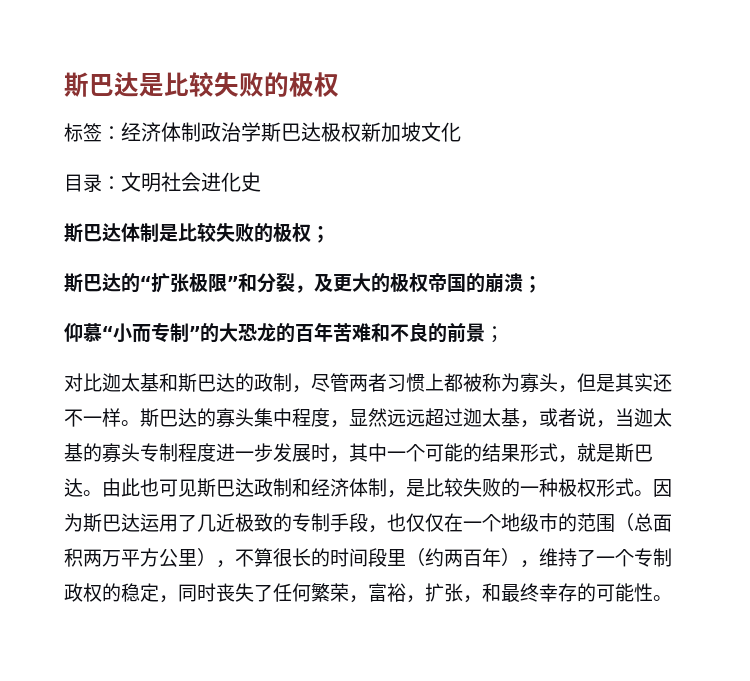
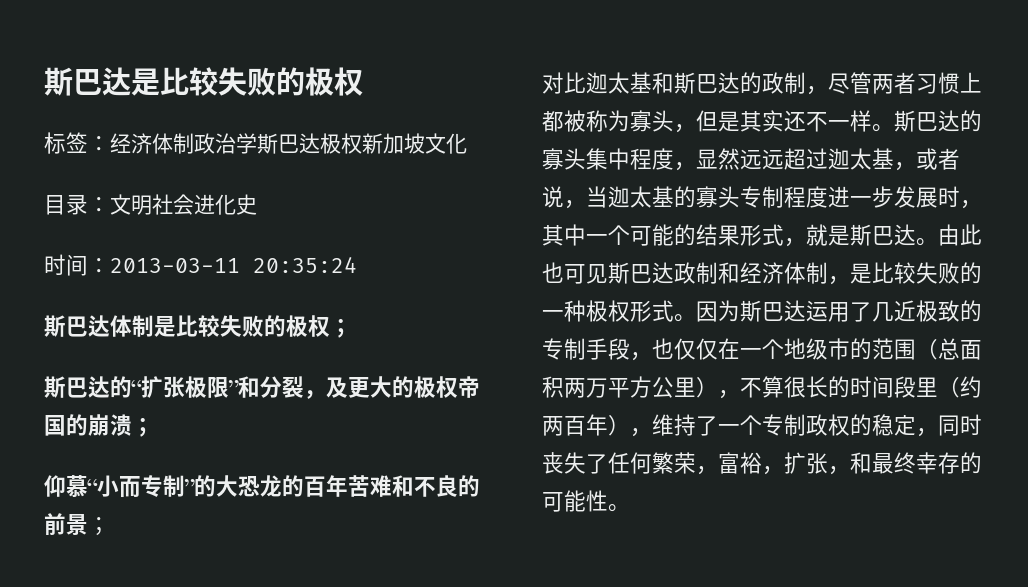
+ 时间：2013-03-11 20:35:24

